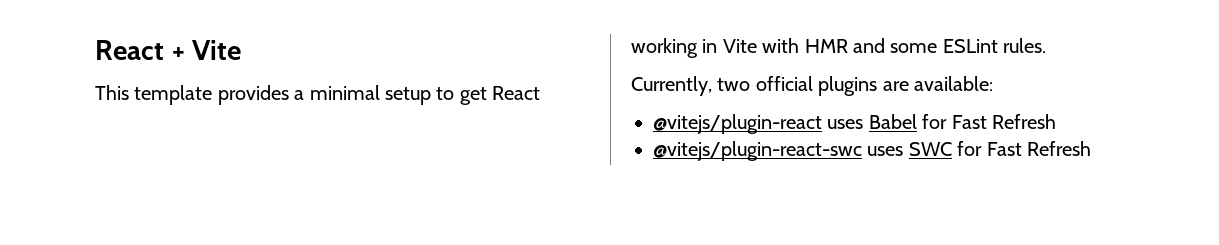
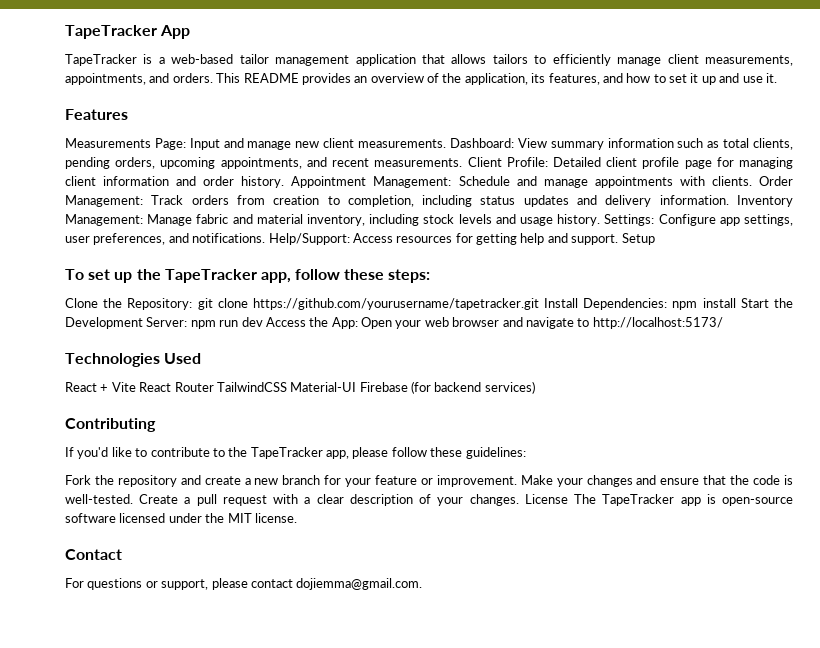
- React + Vite
- This template provides a minimal setup to get React working in Vite with HMR and some ESLint rules.
- Currently, two official plugins are available:
- @vitejs/plugin-react uses Babel for Fast Refresh
- @vitejs/plugin-react-swc uses SWC for Fast Refresh
+ TapeTracker App
+ TapeTracker is a web-based tailor management application that allows tailors to efficiently manage client measurements, appointments, and orders. This README provides an overview of the application, its features, and how to set it up and use it.
+ Features
+ Measurements Page: Input and manage new client measurements. Dashboard: View summary information such as total clients, pending orders, upcoming appointments, and recent measurements. Client Profile: Detailed client profile page for managing client information and order history. Appointment Management: Schedule and manage appointments with clients. Order Management: Track orders from creation to completion, including status updates and delivery information. Inventory Management: Manage fabric and material inventory, including stock levels and usage history. Settings: Configure app settings, user preferences, and notifications. Help/Support: Access resources for getting help and support. Setup
+ To set up the TapeTracker app, follow these steps:
+ Clone the Repository: git clone https://github.com/yourusername/tapetracker.git Install Dependencies: npm install Start the Development Server: npm run dev Access the App: Open your web browser and navigate to http://localhost:5173/
+ Technologies Used
+ React + Vite React Router TailwindCSS Material-UI Firebase (for backend services)
+ Contributing
+ If you'd like to contribute to the TapeTracker app, please follow these guidelines:
+ Fork the repository and create a new branch for your feature or improvement. Make your changes and ensure that the code is well-tested. Create a pull request with a clear description of your changes. License The TapeTracker app is open-source software licensed under the MIT license.
+ Contact
+ For questions or support, please contact dojiemma@gmail.com.

